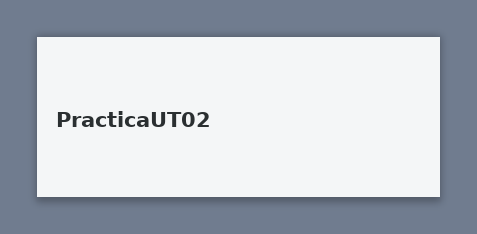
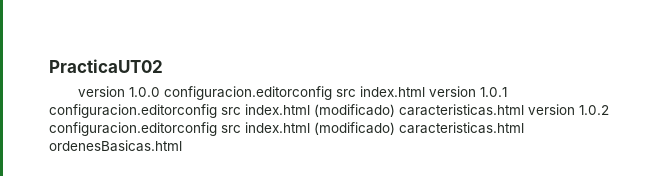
+ version 1.0.0 configuracion.editorconfig src index.html version 1.0.1 configuracion.editorconfig src index.html (modificado) caracteristicas.html version 1.0.2 configuracion.editorconfig src index.html (modificado) caracteristicas.html ordenesBasicas.html

